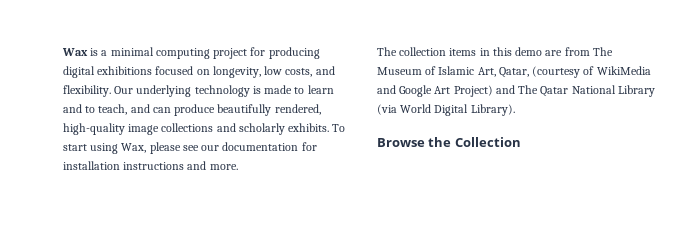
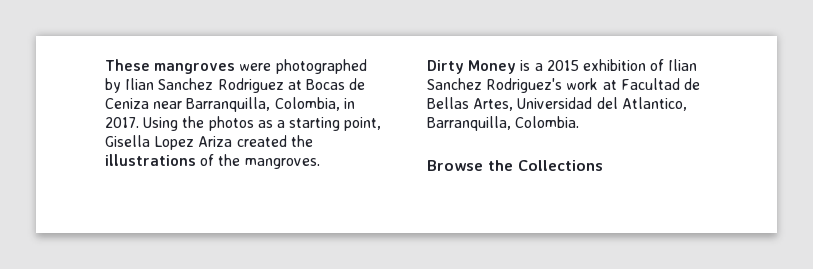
- Wax is a minimal computing project for producing digital exhibitions focused on longevity, low costs, and flexibility. Our underlying technology is made to learn and to teach, and can produce beautifully rendered, high-quality image collections and scholarly exhibits. To start using Wax, please see our documentation for installation instructions and more.
- The collection items in this demo are from The Museum of Islamic Art, Qatar, (courtesy of WikiMedia and Google Art Project) and The Qatar National Library (via World Digital Library).
+ These mangroves were photographed by Ilian Sanchez Rodriguez at Bocas de Ceniza near Barranquilla, Colombia, in 2017. Using the photos as a starting point, Gisella Lopez Ariza created the illustrations of the mangroves.
+ Dirty Money is a 2015 exhibition of Ilian Sanchez Rodriguez's work at Facultad de Bellas Artes, Universidad del Atlantico, Barranquilla, Colombia.
- Browse the Collection
+ Browse the Collections

